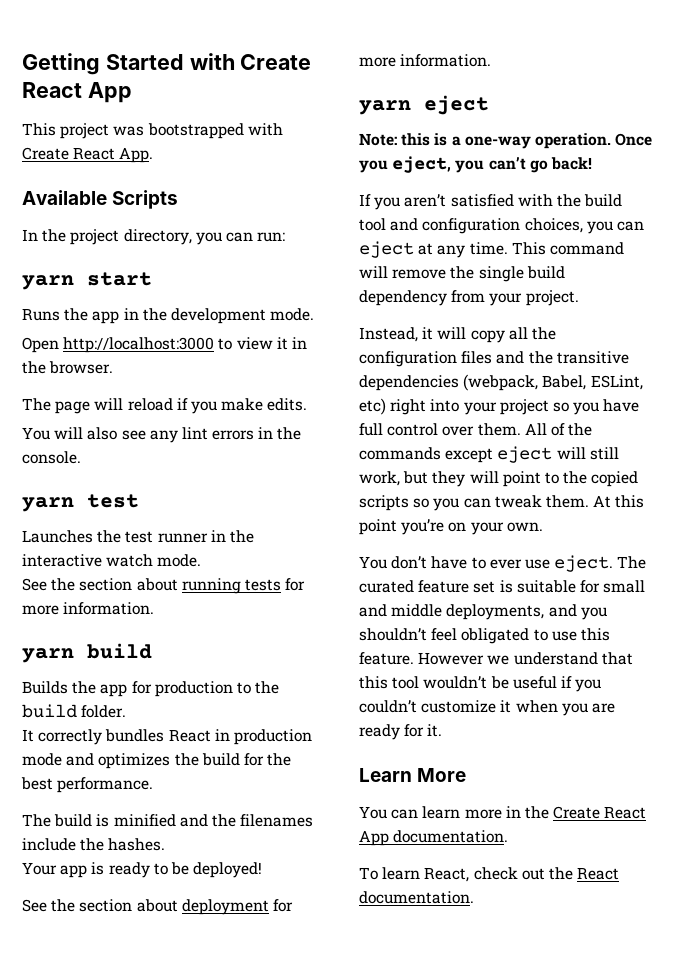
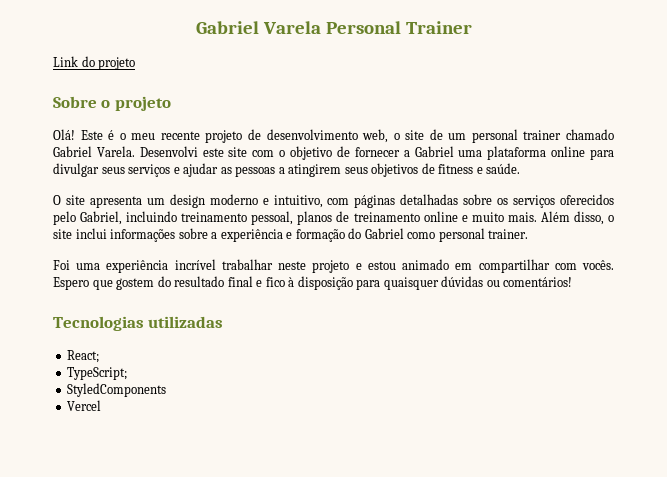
- Getting Started with Create React App
- This project was bootstrapped with Create React App.
- Available Scripts
- In the project directory, you can run:
- yarn start
- Runs the app in the development mode.
- Open http://localhost:3000 to view it in the browser.
- The page will reload if you make edits.
- You will also see any lint errors in the console.
- yarn test
- Launches the test runner in the interactive watch mode.
- See the section about running tests for more information.
- yarn build
- Builds the app for production to the build folder.
- It correctly bundles React in production mode and optimizes the build for the best performance.
- The build is minified and the filenames include the hashes.
- Your app is ready to be deployed!
- See the section about deployment for more information.
- yarn eject
- Note: this is a one-way operation. Once you eject, you can’t go back!
- If you aren’t satisfied with the build tool and configuration choices, you can eject at any time. This command will remove the single build dependency from your project.
- Instead, it will copy all the configuration files and the transitive dependencies (webpack, Babel, ESLint, etc) right into your project so you have full control over them. All of the commands except eject will still work, but they will point to the copied scripts so you can tweak them. At this point you’re on your own.
- You don’t have to ever use eject. The curated feature set is suitable for small and middle deployments, and you shouldn’t feel obligated to use this feature. However we understand that this tool wouldn’t be useful if you couldn’t customize it when you are ready for it.
- Learn More
- You can learn more in the Create React App documentation.
- To learn React, check out the React documentation.
+ Gabriel Varela Personal Trainer
+ Link do projeto
+ Sobre o projeto
+ Olá! Este é o meu recente projeto de desenvolvimento web, o site de um personal trainer chamado Gabriel Varela. Desenvolvi este site com o objetivo de fornecer a Gabriel uma plataforma online para divulgar seus serviços e ajudar as pessoas a atingirem seus objetivos de fitness e saúde.
+ O site apresenta um design moderno e intuitivo, com páginas detalhadas sobre os serviços oferecidos pelo Gabriel, incluindo treinamento pessoal, planos de treinamento online e muito mais. Além disso, o site inclui informações sobre a experiência e formação do Gabriel como personal trainer.
+ Foi uma experiência incrível trabalhar neste projeto e estou animado em compartilhar com vocês. Espero que gostem do resultado final e fico à disposição para quaisquer dúvidas ou comentários!
+ Tecnologias utilizadas
+ React;
+ TypeScript;
+ StyledComponents
+ Vercel

